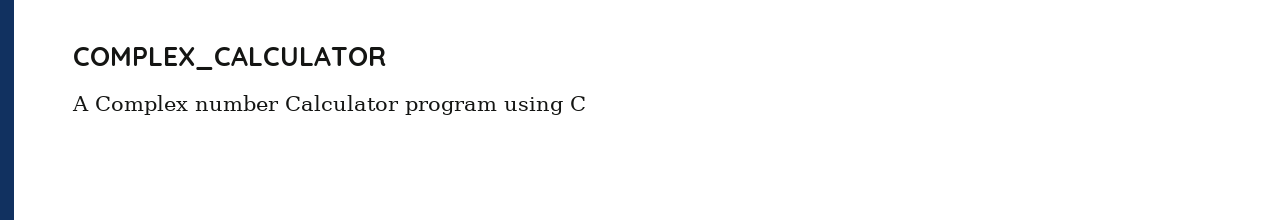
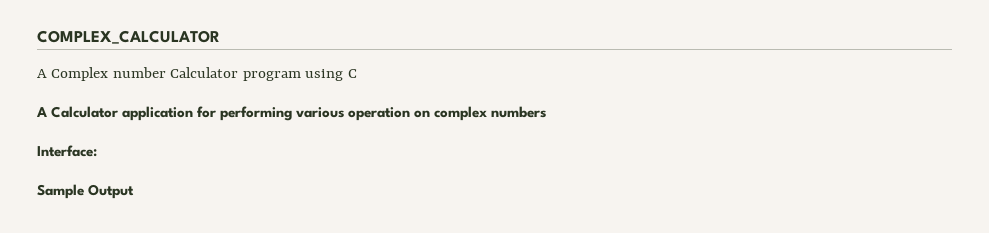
+ A Calculator application for performing various operation on complex numbers
+ Interface:
+ Sample Output

